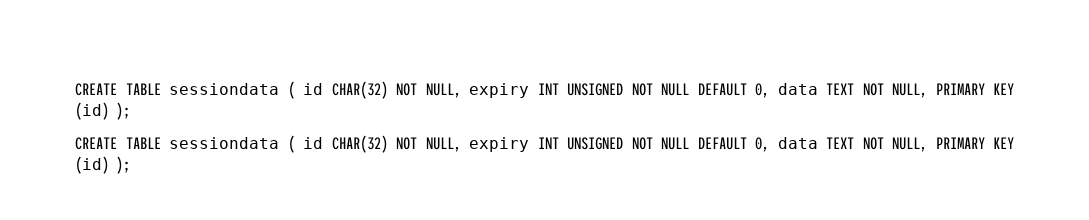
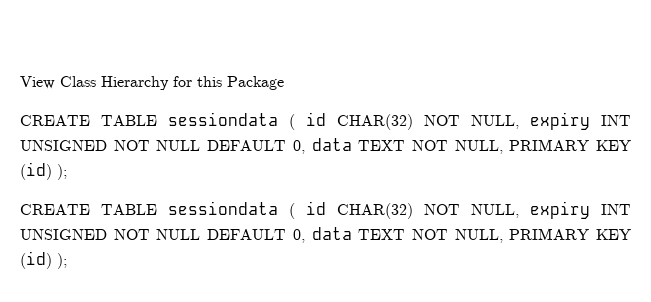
+ View Class Hierarchy for this Package

